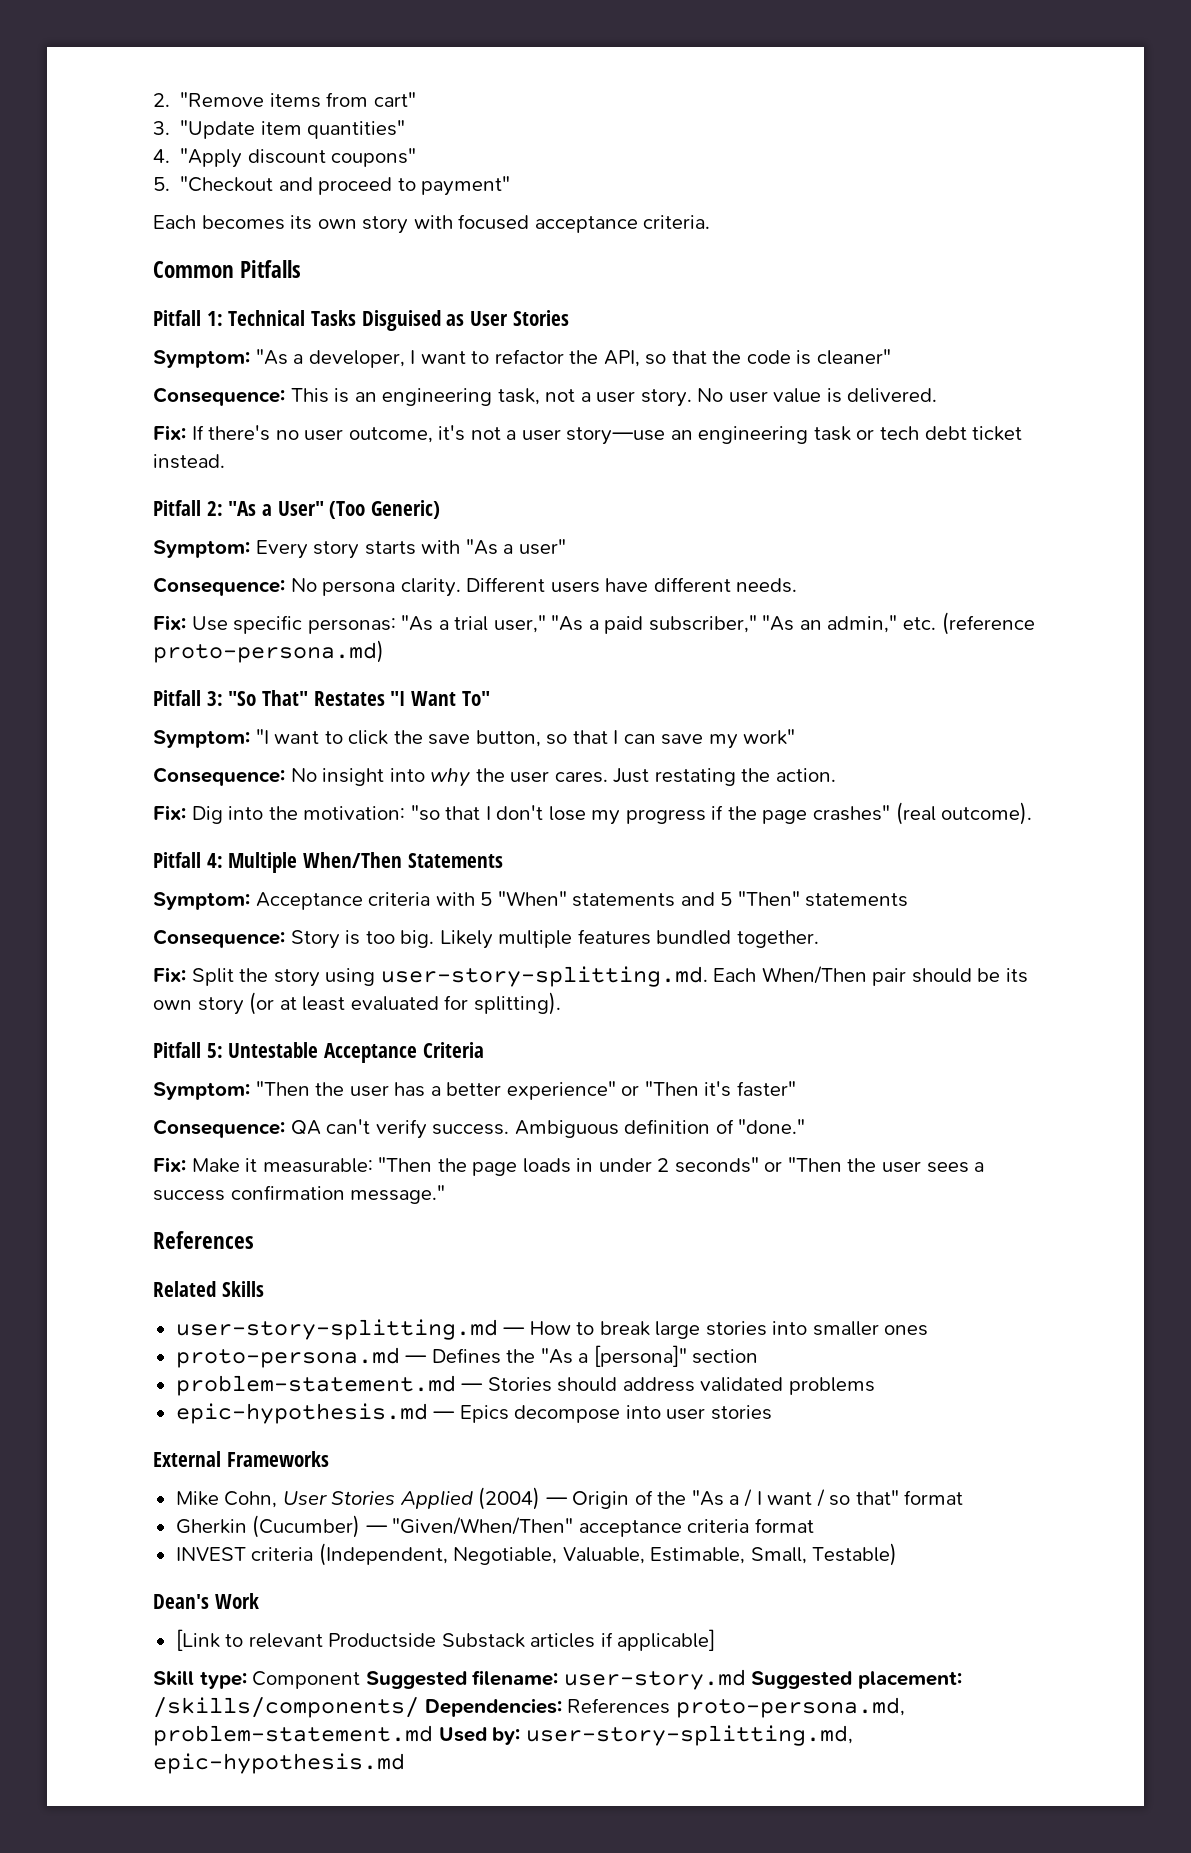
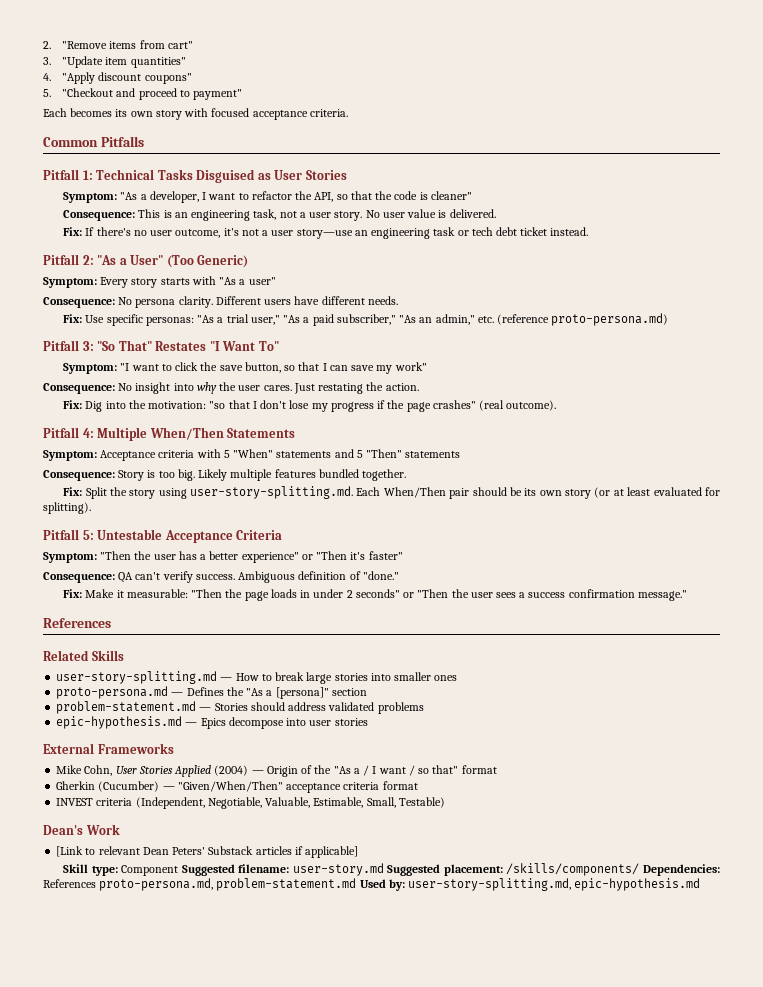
- [Link to relevant Productside Substack articles if applicable]
+ [Link to relevant Dean Peters' Substack articles if applicable]

